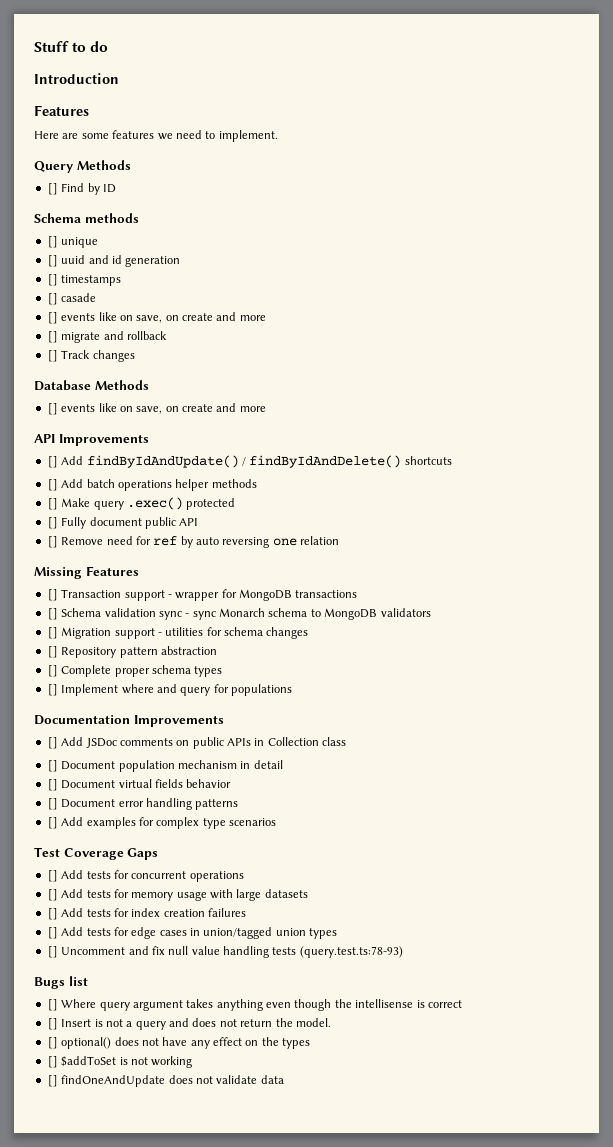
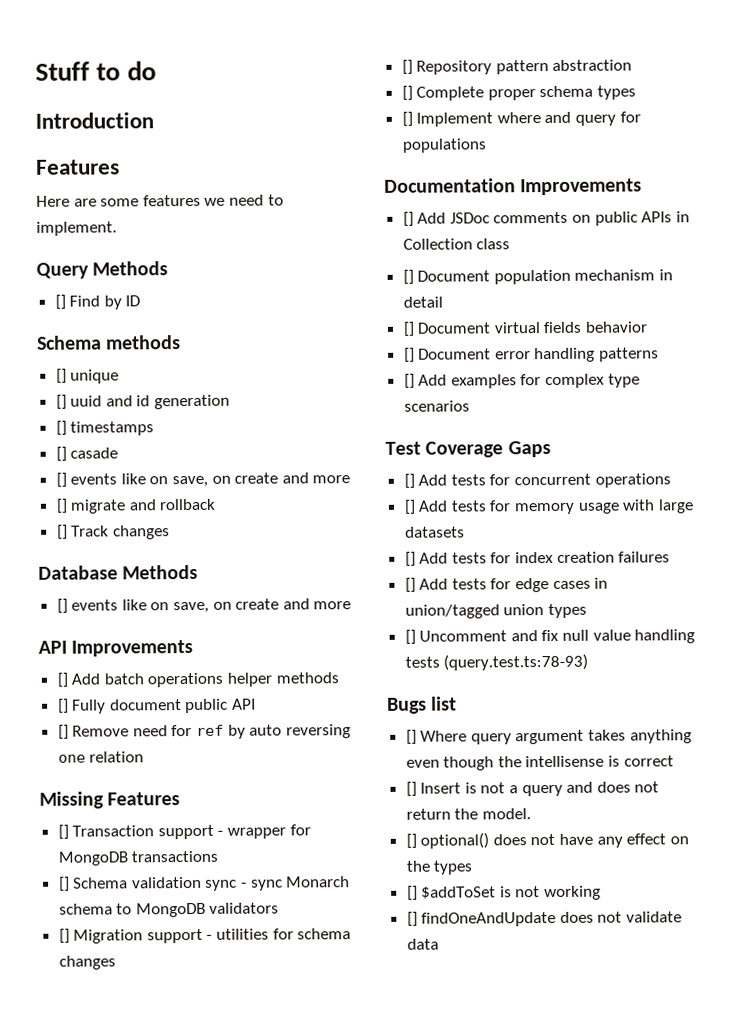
- [] Add findByIdAndUpdate() / findByIdAndDelete() shortcuts
- [] Make query .exec() protected

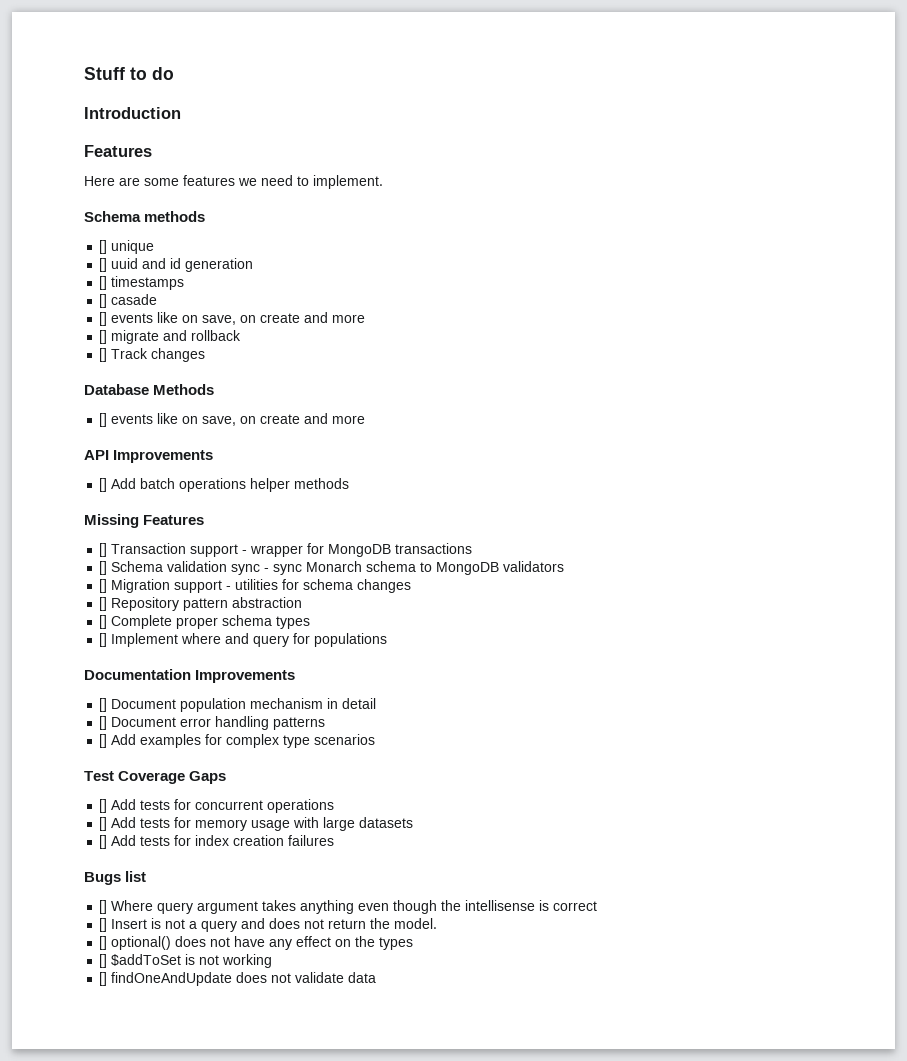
- Query Methods
- [] Find by ID
- [] Fully document public API
- [] Remove need for ref by auto reversing one relation
- [] Add JSDoc comments on public APIs in Collection class
- [] Document virtual fields behavior
- [] Add tests for edge cases in union/tagged union types
- [] Uncomment and fix null value handling tests (query.test.ts:78-93)

